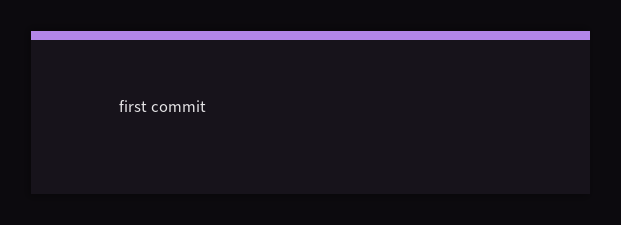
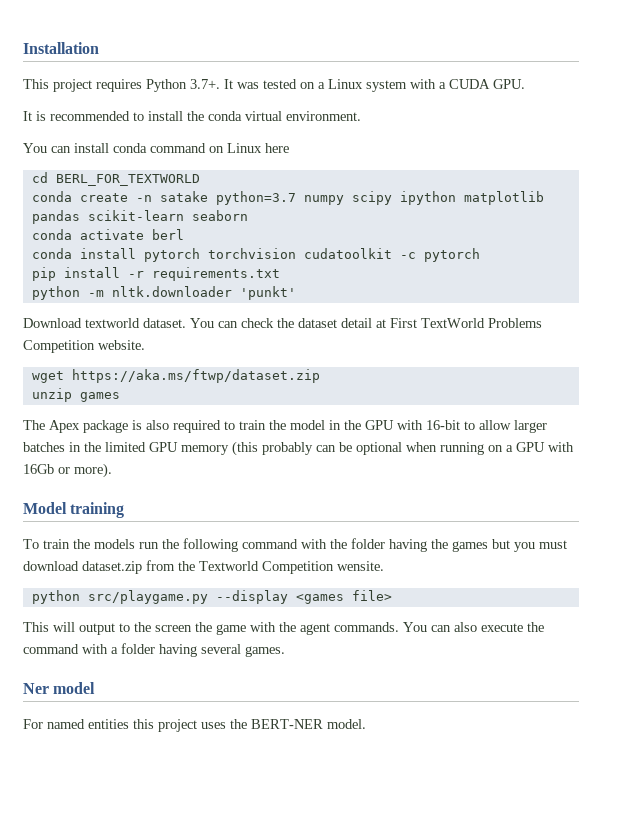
- first commit
+ Installation
+ This project requires Python 3.7+. It was tested on a Linux system with a CUDA GPU.
+ It is recommended to install the conda virtual environment.
+ You can install conda command on Linux here
+ cd BERL_FOR_TEXTWORLD
+ conda create -n satake python=3.7 numpy scipy ipython matplotlib pandas scikit-learn seaborn
+ conda activate berl
+ conda install pytorch torchvision cudatoolkit -c pytorch
+ pip install -r requirements.txt
+ python -m nltk.downloader 'punkt'
+ Download textworld dataset. You can check the dataset detail at First TextWorld Problems Competition website.
+ wget https://aka.ms/ftwp/dataset.zip
+ unzip games
+ The Apex package is also required to train the model in the GPU with 16-bit to allow larger batches in the limited GPU memory (this probably can be optional when running on a GPU with 16Gb or more).
+ Model training
+ To train the models run the following command with the folder having the games but you must download dataset.zip from the Textworld Competition wensite.
+ python src/playgame.py --display <games file>
+ This will output to the screen the game with the agent commands. You can also execute the command with a folder having several games.
+ Ner model
+ For named entities this project uses the BERT-NER model.

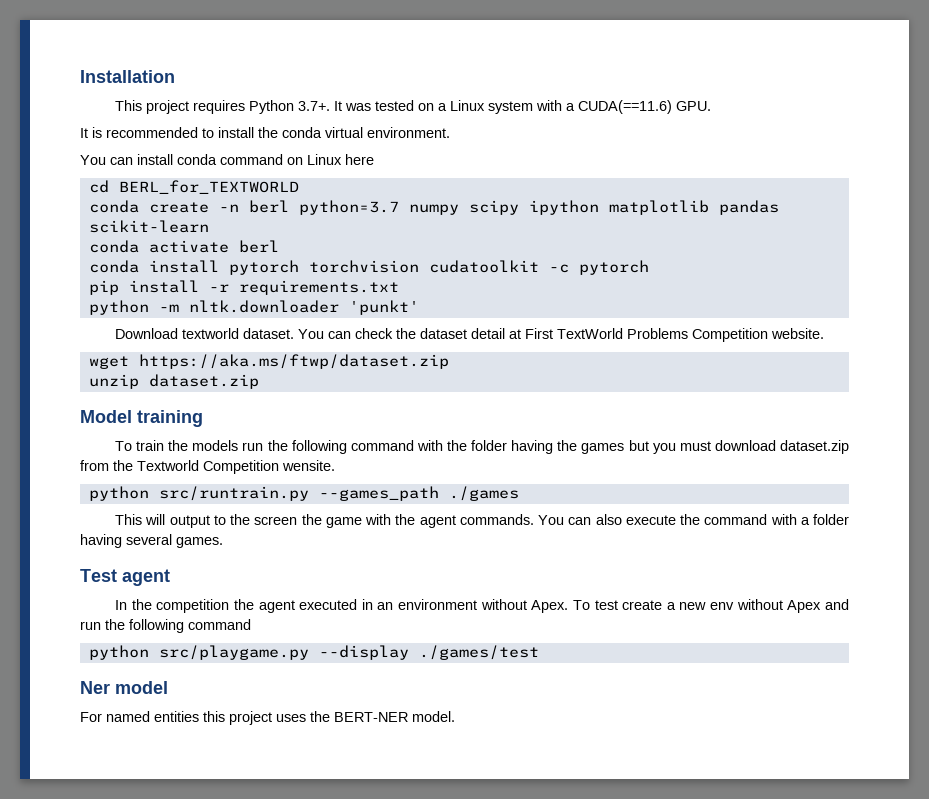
- This project requires Python 3.7+. It was tested on a Linux system with a CUDA GPU.
+ This project requires Python 3.7+. It was tested on a Linux system with a CUDA(==11.6) GPU.
- cd BERL_FOR_TEXTWORLD
+ cd BERL_for_TEXTWORLD
- conda create -n satake python=3.7 numpy scipy ipython matplotlib pandas scikit-learn seaborn
+ conda create -n berl python=3.7 numpy scipy ipython matplotlib pandas scikit-learn
- unzip games
- The Apex package is also required to train the model in the GPU with 16-bit to allow larger batches in the limited GPU memory (this probably can be optional when running on a GPU with 16Gb or more).
+ unzip dataset.zip
- python src/playgame.py --display <games file>
+ python src/runtrain.py --games_path ./games
+ Test agent
+ In the competition the agent executed in an environment without Apex. To test create a new env without Apex and run the following command
+ python src/playgame.py --display ./games/test

